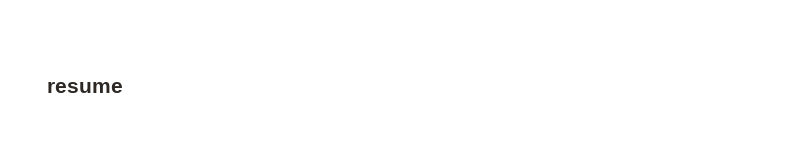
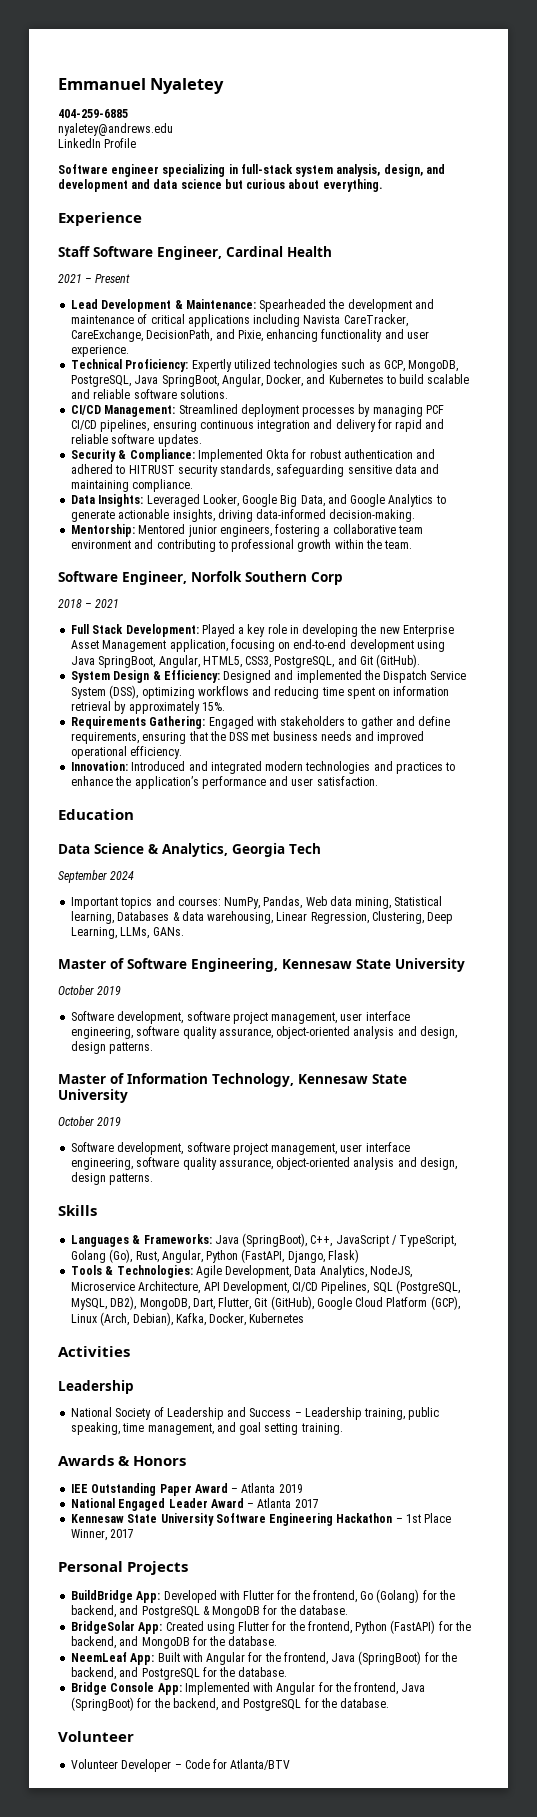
- resume
+ Emmanuel Nyaletey
+ 404-259-6885
+ nyaletey@andrews.edu
+ LinkedIn Profile
+ Software engineer specializing in full-stack system analysis, design, and development and data science but curious about everything.
+ Experience
+ Staff Software Engineer, Cardinal Health
+ 2021 – Present
+ Lead Development & Maintenance: Spearheaded the development and maintenance of critical applications including Navista CareTracker, CareExchange, DecisionPath, and Pixie, enhancing functionality and user experience.
+ Technical Proficiency: Expertly utilized technologies such as GCP, MongoDB, PostgreSQL, Java SpringBoot, Angular, Docker, and Kubernetes to build scalable and reliable software solutions.
+ CI/CD Management: Streamlined deployment processes by managing PCF CI/CD pipelines, ensuring continuous integration and delivery for rapid and reliable software updates.
+ Security & Compliance: Implemented Okta for robust authentication and adhered to HITRUST security standards, safeguarding sensitive data and maintaining compliance.
+ Data Insights: Leveraged Looker, Google Big Data, and Google Analytics to generate actionable insights, driving data-informed decision-making.
+ Mentorship: Mentored junior engineers, fostering a collaborative team environment and contributing to professional growth within the team.
+ Software Engineer, Norfolk Southern Corp
+ 2018 – 2021
+ Full Stack Development: Played a key role in developing the new Enterprise Asset Management application, focusing on end-to-end development using Java SpringBoot, Angular, HTML5, CSS3, PostgreSQL, and Git (GitHub).
+ System Design & Efficiency: Designed and implemented the Dispatch Service System (DSS), optimizing workflows and reducing time spent on information retrieval by approximately 15%.
+ Requirements Gathering: Engaged with stakeholders to gather and define requirements, ensuring that the DSS met business needs and improved operational efficiency.
+ Innovation: Introduced and integrated modern technologies and practices to enhance the application’s performance and user satisfaction.
+ Education
+ Data Science & Analytics, Georgia Tech
+ September 2024
+ Important topics and courses: NumPy, Pandas, Web data mining, Statistical learning, Databases & data warehousing, Linear Regression, Clustering, Deep Learning, LLMs, GANs.
+ Master of Software Engineering, Kennesaw State University
+ October 2019
+ Software development, software project management, user interface engineering, software quality assurance, object-oriented analysis and design, design patterns.
+ Master of Information Technology, Kennesaw State University
+ October 2019
+ Software development, software project management, user interface engineering, software quality assurance, object-oriented analysis and design, design patterns.
+ Skills
+ Languages & Frameworks: Java (SpringBoot), C++, JavaScript / TypeScript, Golang (Go), Rust, Angular, Python (FastAPI, Django, Flask)
+ Tools & Technologies: Agile Development, Data Analytics, NodeJS, Microservice Architecture, API Development, CI/CD Pipelines, SQL (PostgreSQL, MySQL, DB2), MongoDB, Dart, Flutter, Git (GitHub), Google Cloud Platform (GCP), Linux (Arch, Debian), Kafka, Docker, Kubernetes
+ Activities
+ Leadership
+ National Society of Leadership and Success – Leadership training, public speaking, time management, and goal setting training.
+ Awards & Honors
+ IEE Outstanding Paper Award – Atlanta 2019
+ National Engaged Leader Award – Atlanta 2017
+ Kennesaw State University Software Engineering Hackathon – 1st Place Winner, 2017
+ Personal Projects
+ BuildBridge App: Developed with Flutter for the frontend, Go (Golang) for the backend, and PostgreSQL & MongoDB for the database.
+ BridgeSolar App: Created using Flutter for the frontend, Python (FastAPI) for the backend, and MongoDB for the database.
+ NeemLeaf App: Built with Angular for the frontend, Java (SpringBoot) for the backend, and PostgreSQL for the database.
+ Bridge Console App: Implemented with Angular for the frontend, Java (SpringBoot) for the backend, and PostgreSQL for the database.
+ Volunteer
+ Volunteer Developer – Code for Atlanta/BTV

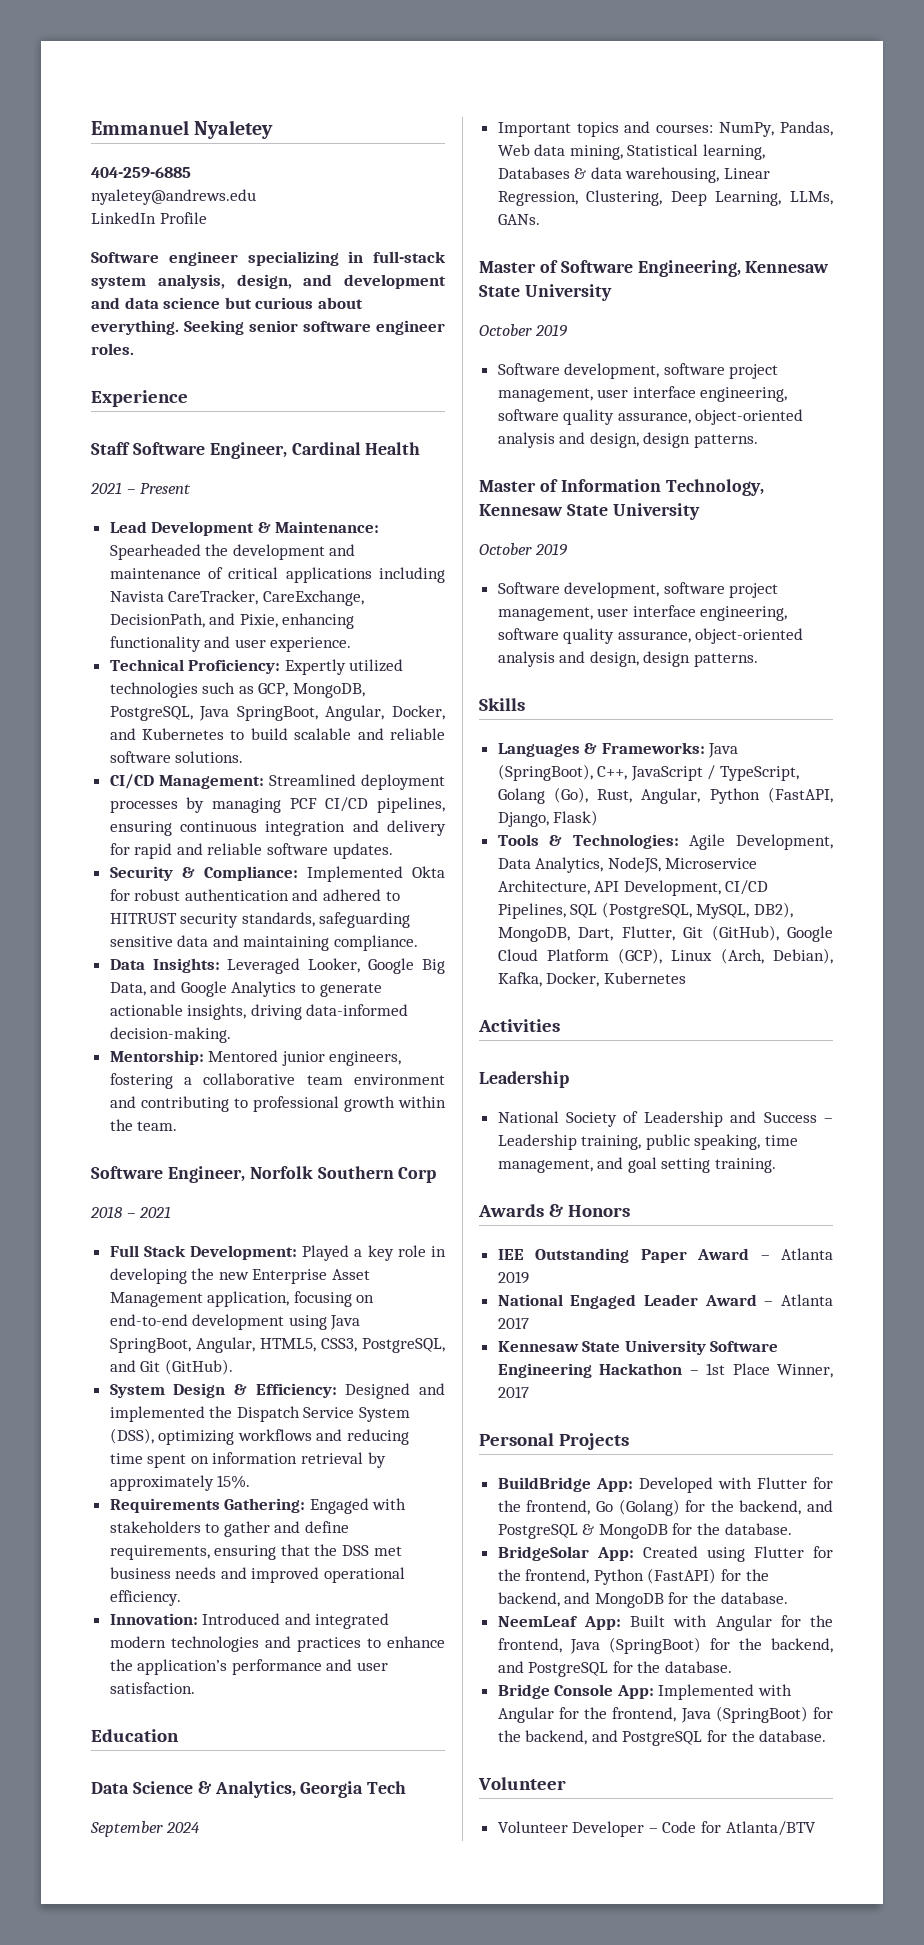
+ Seeking senior software engineer roles.

